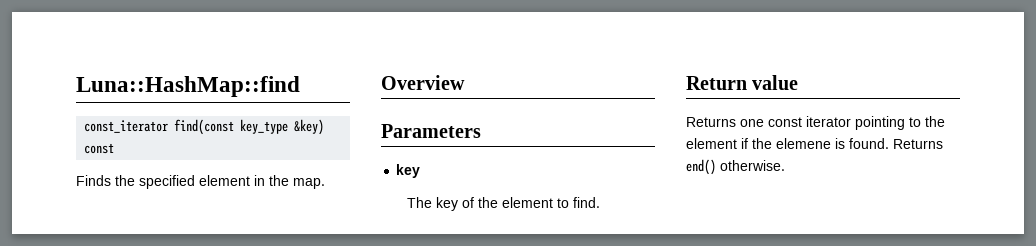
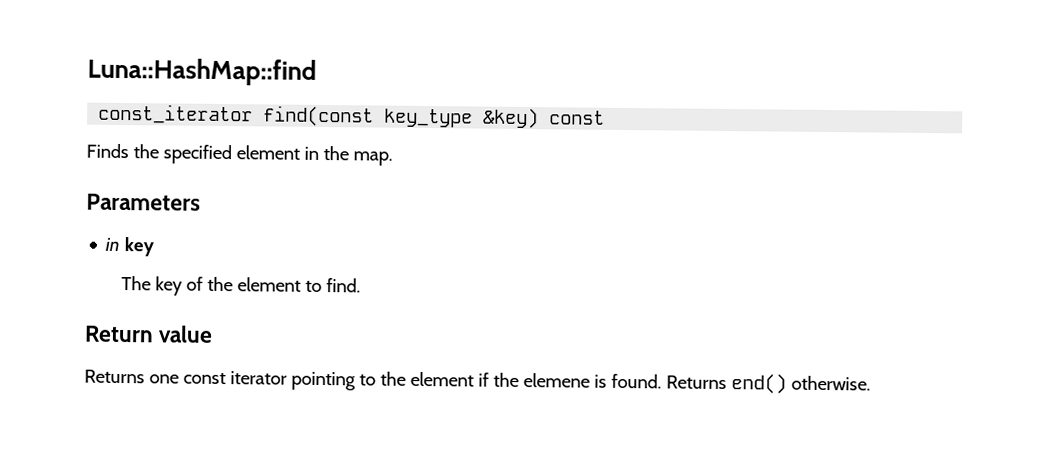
- Overview
  Parameters
- key
+ in key

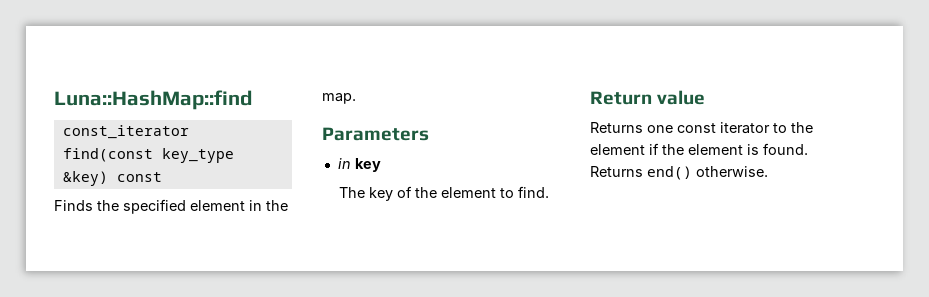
- Returns one const iterator pointing to the element if the elemene is found.
+ Returns one const iterator to the element if the element is found.

